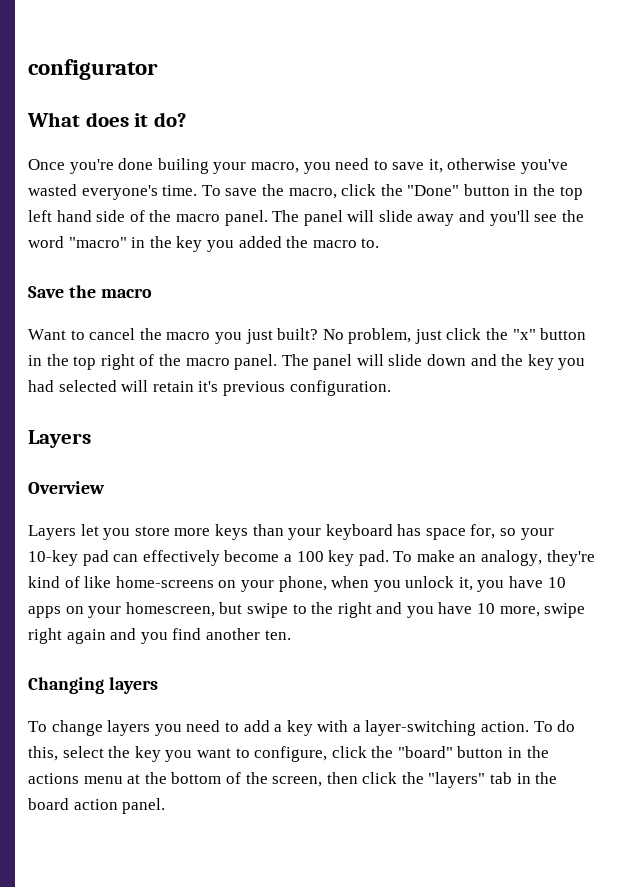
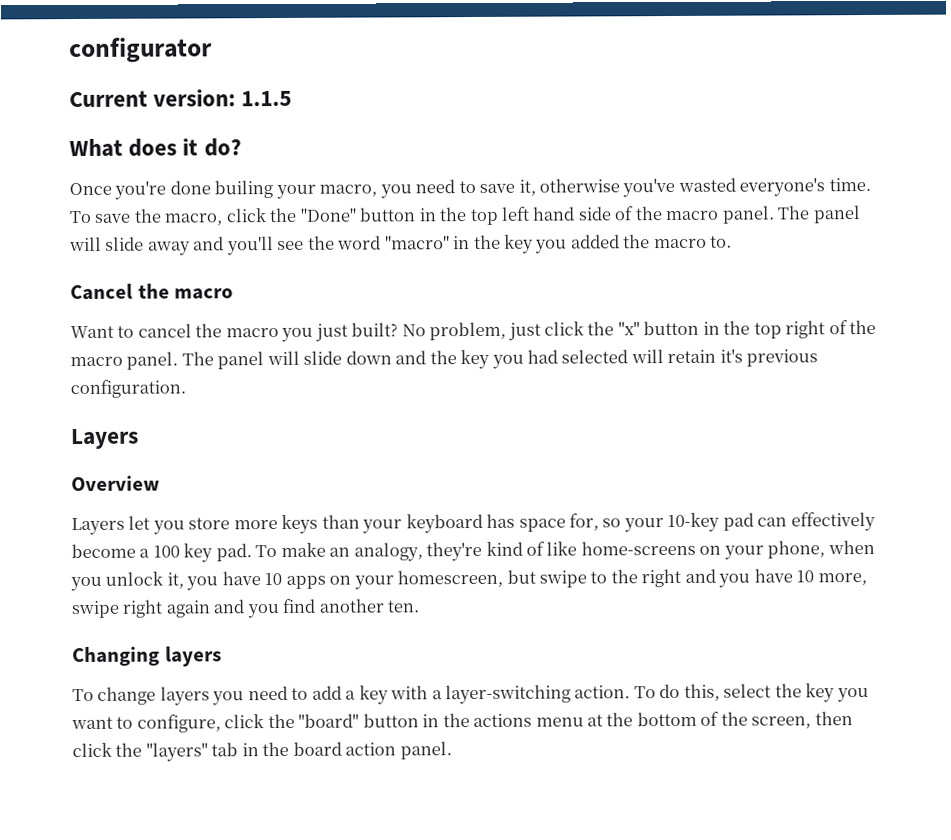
+ Current version: 1.1.5
- Save the macro
+ Cancel the macro

